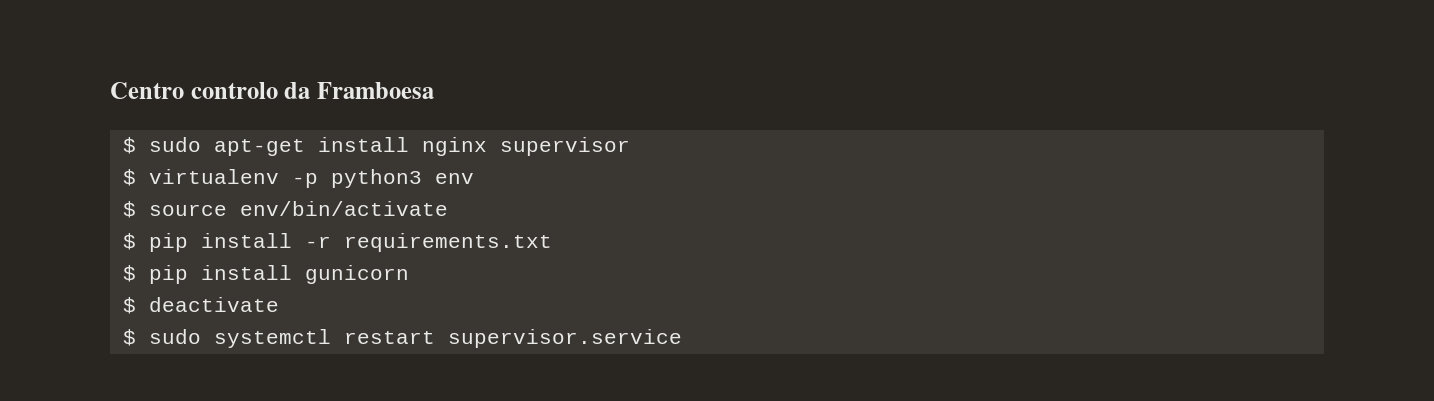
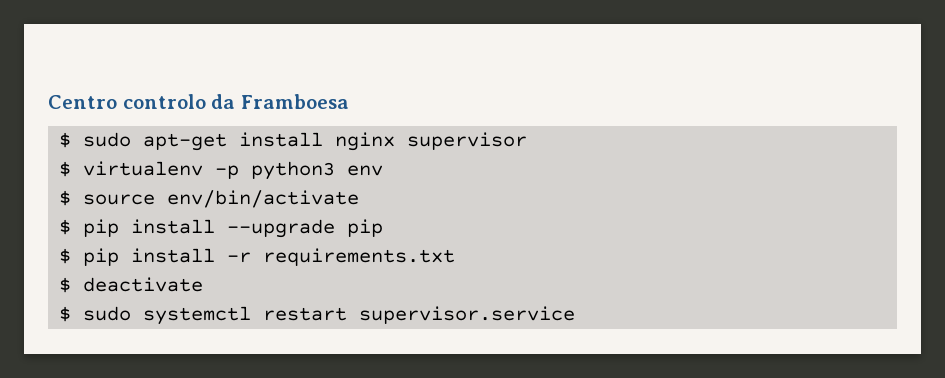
+ $ pip install --upgrade pip
  $ pip install -r requirements.txt
- $ pip install gunicorn

